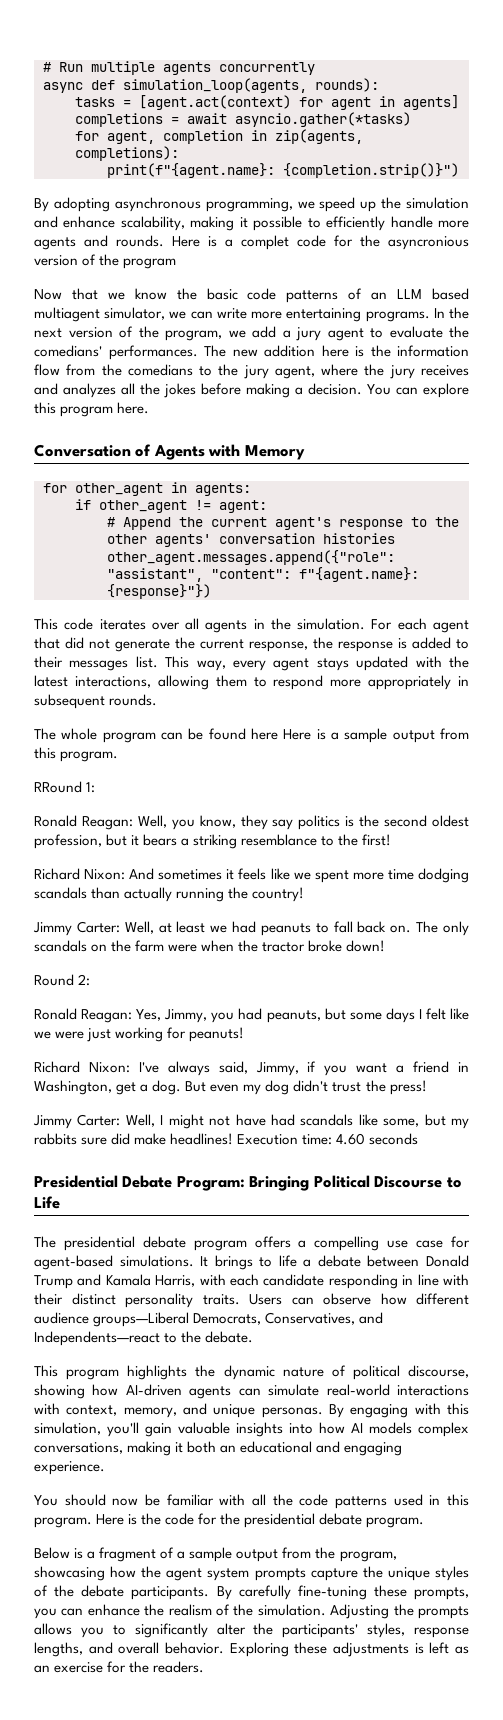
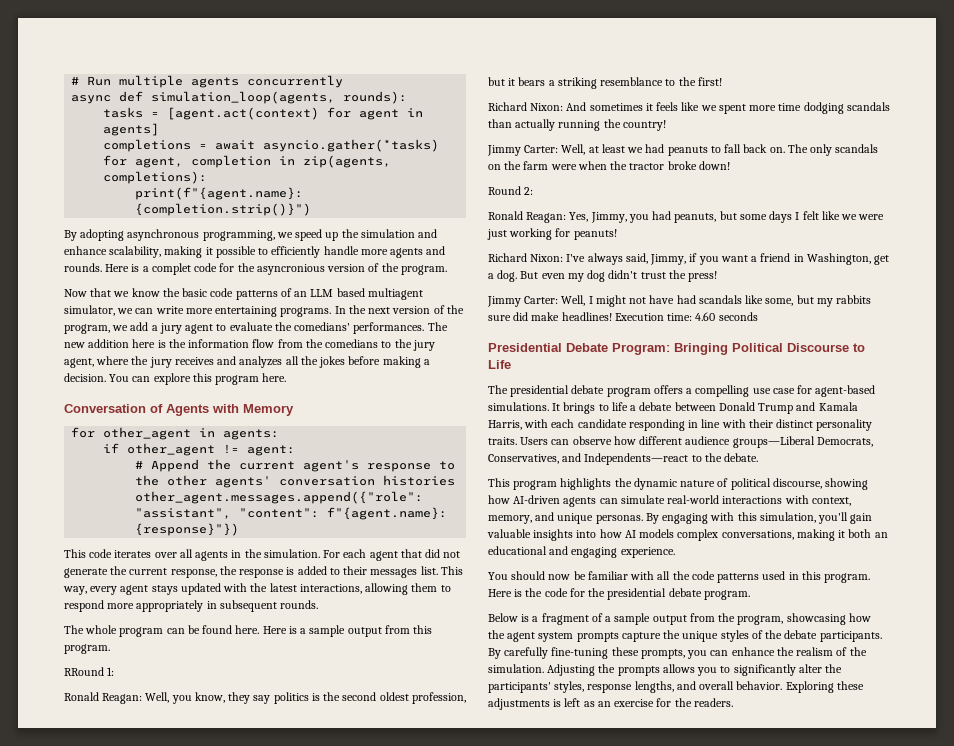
- Here is a complet code for the asyncronious version of the program
+ Here is a complet code for the asyncronious version of the program.
- The whole program can be found here Here is a sample output from this program.
+ The whole program can be found here. Here is a sample output from this program.

